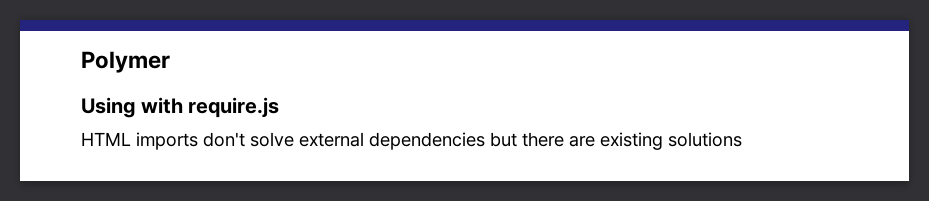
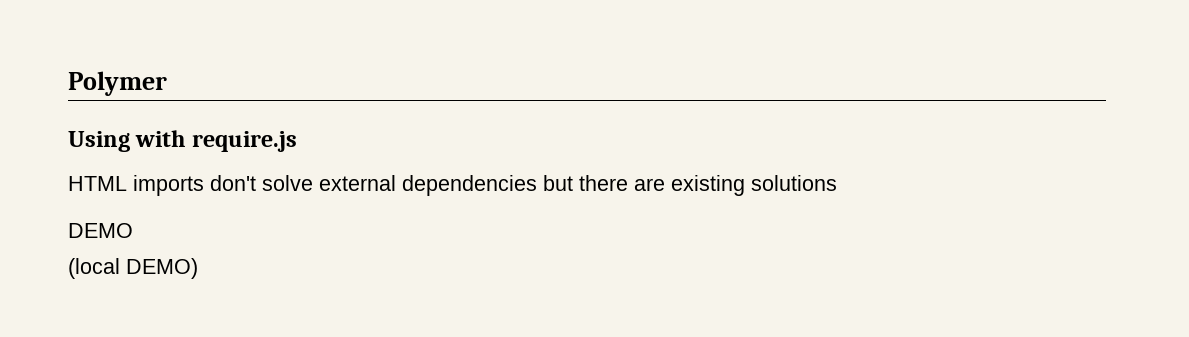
+ DEMO
+ (local DEMO)

